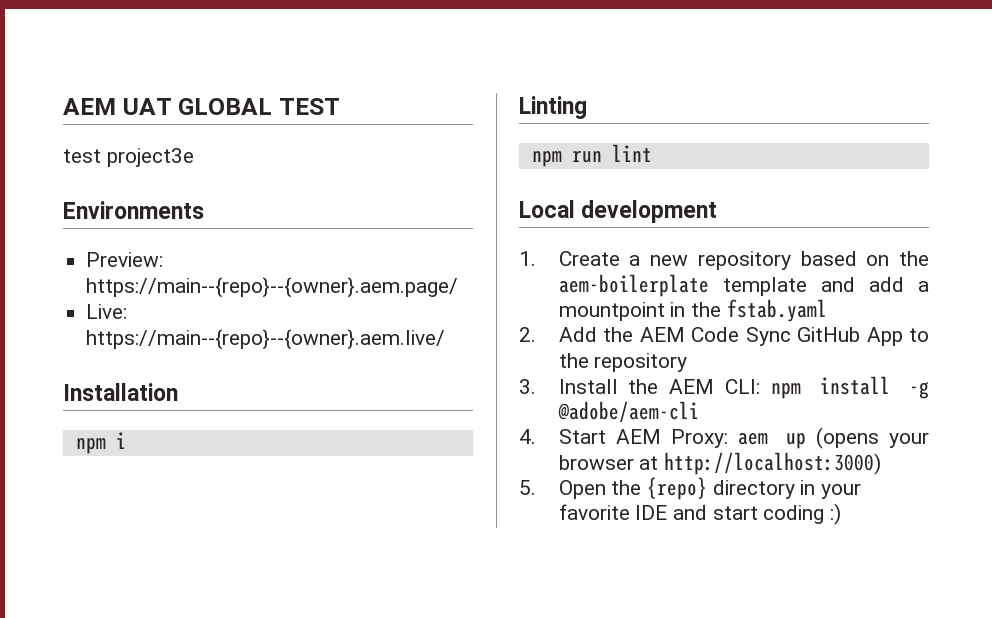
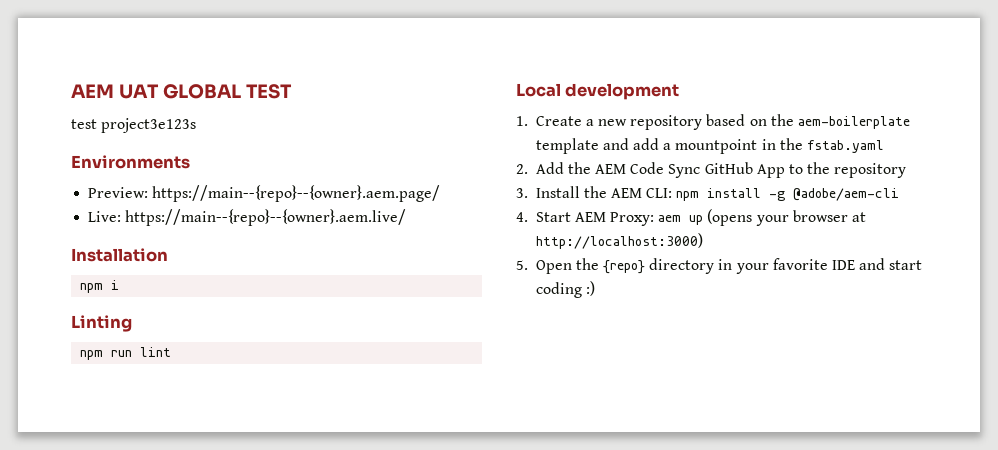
- test project3e
+ test project3e123s

